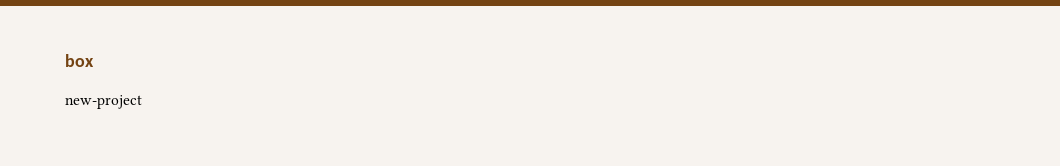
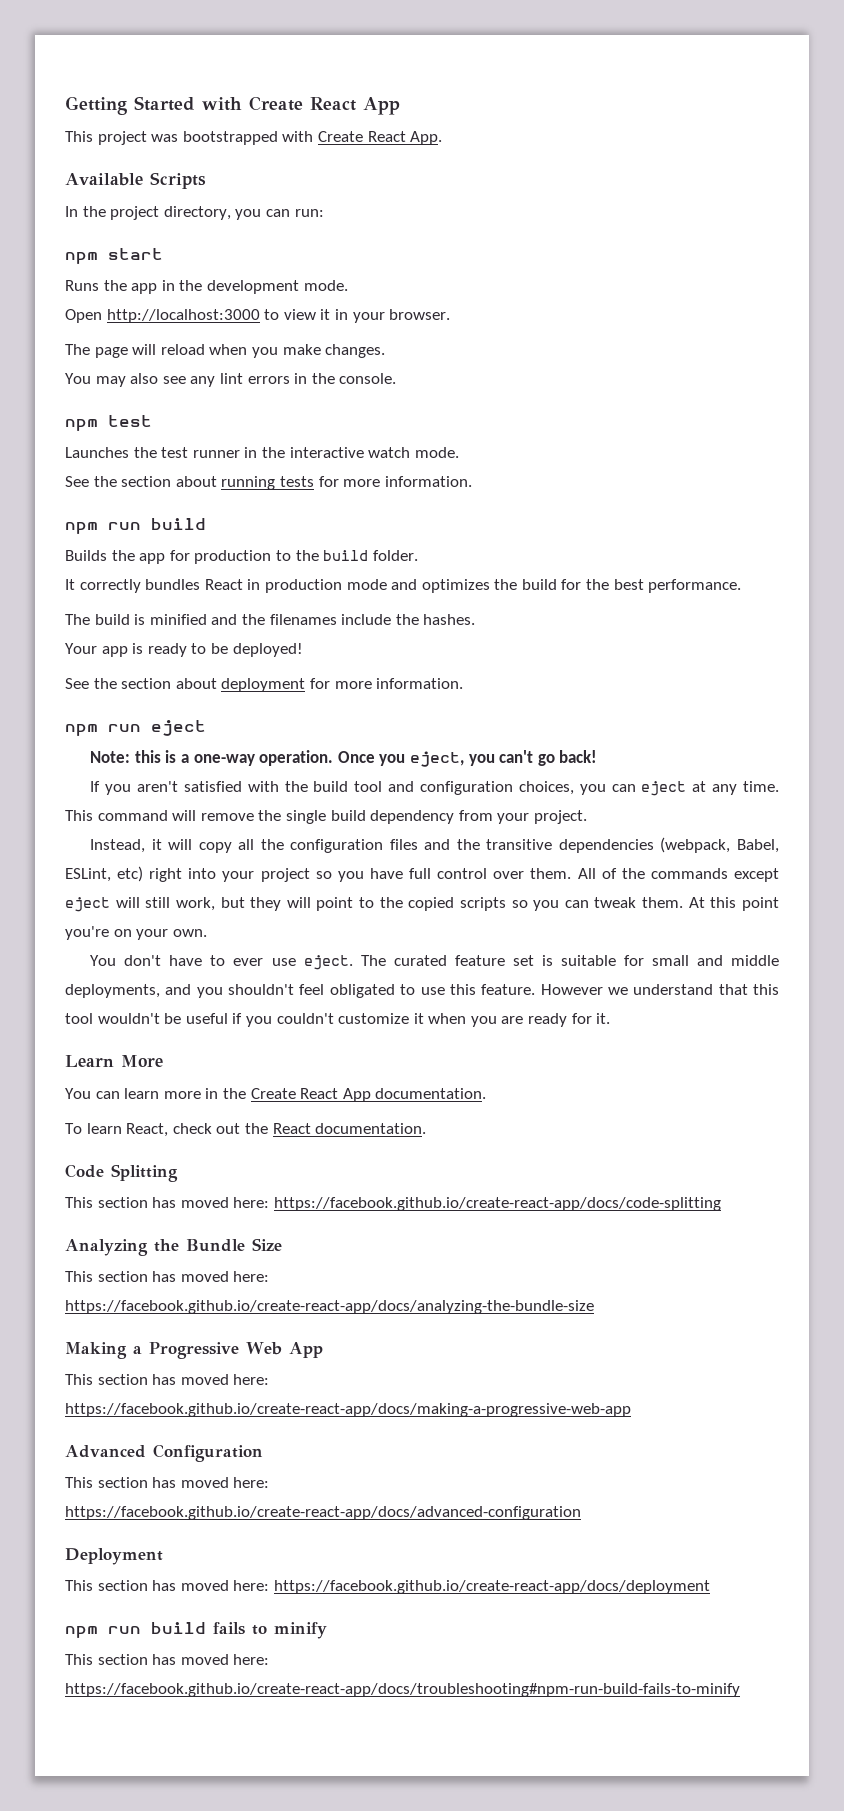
- box
- new-project
+ Getting Started with Create React App
+ This project was bootstrapped with Create React App.
+ Available Scripts
+ In the project directory, you can run:
+ npm start
+ Runs the app in the development mode.
+ Open http://localhost:3000 to view it in your browser.
+ The page will reload when you make changes.
+ You may also see any lint errors in the console.
+ npm test
+ Launches the test runner in the interactive watch mode.
+ See the section about running tests for more information.
+ npm run build
+ Builds the app for production to the build folder.
+ It correctly bundles React in production mode and optimizes the build for the best performance.
+ The build is minified and the filenames include the hashes.
+ Your app is ready to be deployed!
+ See the section about deployment for more information.
+ npm run eject
+ Note: this is a one-way operation. Once you eject, you can't go back!
+ If you aren't satisfied with the build tool and configuration choices, you can eject at any time. This command will remove the single build dependency from your project.
+ Instead, it will copy all the configuration files and the transitive dependencies (webpack, Babel, ESLint, etc) right into your project so you have full control over them. All of the commands except eject will still work, but they will point to the copied scripts so you can tweak them. At this point you're on your own.
+ You don't have to ever use eject. The curated feature set is suitable for small and middle deployments, and you shouldn't feel obligated to use this feature. However we understand that this tool wouldn't be useful if you couldn't customize it when you are ready for it.
+ Learn More
+ You can learn more in the Create React App documentation.
+ To learn React, check out the React documentation.
+ Code Splitting
+ This section has moved here: https://facebook.github.io/create-react-app/docs/code-splitting
+ Analyzing the Bundle Size
+ This section has moved here: https://facebook.github.io/create-react-app/docs/analyzing-the-bundle-size
+ Making a Progressive Web App
+ This section has moved here: https://facebook.github.io/create-react-app/docs/making-a-progressive-web-app
+ Advanced Configuration
+ This section has moved here: https://facebook.github.io/create-react-app/docs/advanced-configuration
+ Deployment
+ This section has moved here: https://facebook.github.io/create-react-app/docs/deployment
+ npm run build fails to minify
+ This section has moved here: https://facebook.github.io/create-react-app/docs/troubleshooting#npm-run-build-fails-to-minify

